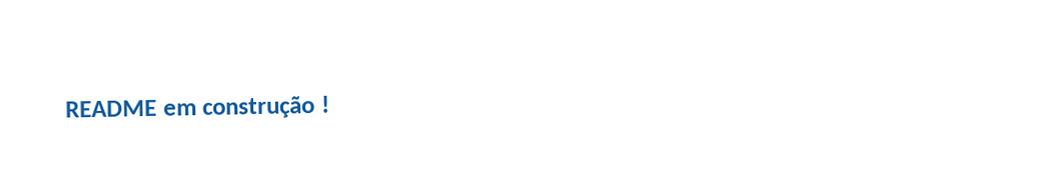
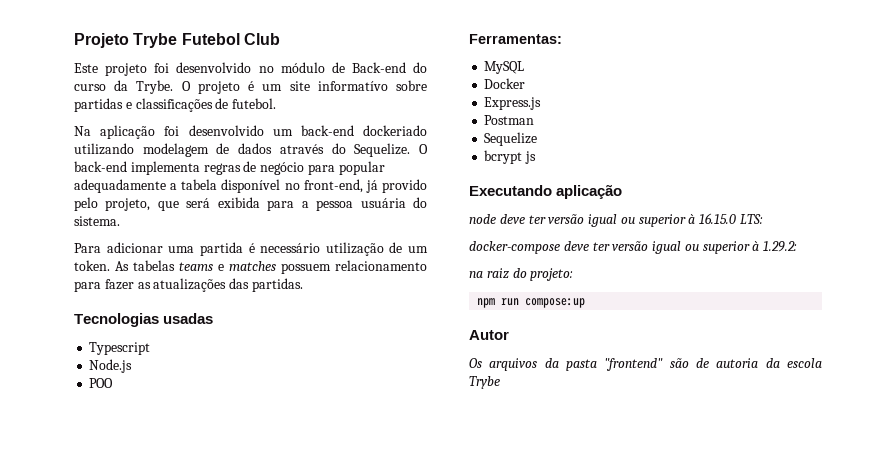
- README em construção !
+ Projeto Trybe Futebol Club
+ Este projeto foi desenvolvido no módulo de Back-end do curso da Trybe. O projeto é um site informatívo sobre partidas e classificações de futebol.
+ Na aplicação foi desenvolvido um back-end dockeriado utilizando modelagem de dados através do Sequelize. O back-end implementa regras de negócio para popular adequadamente a tabela disponível no front-end, já provido pelo projeto, que será exibida para a pessoa usuária do sistema.
+ Para adicionar uma partida é necessário utilização de um token. As tabelas teams e matches possuem relacionamento para fazer as atualizações das partidas.
+ Tecnologias usadas
+ Typescript
+ Node.js
+ POO
+ Ferramentas:
+ MySQL
+ Docker
+ Express.js
+ Postman
+ Sequelize
+ bcrypt js
+ Executando aplicação
+ node deve ter versão igual ou superior à 16.15.0 LTS:
+ docker-compose deve ter versão igual ou superior à 1.29.2:
+ na raiz do projeto:
+ npm run compose:up
+ Autor
+ Os arquivos da pasta "frontend" são de autoria da escola Trybe

